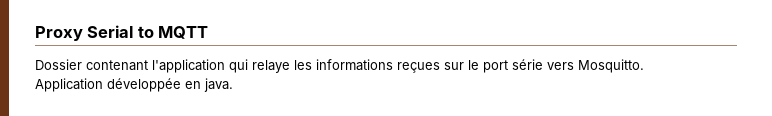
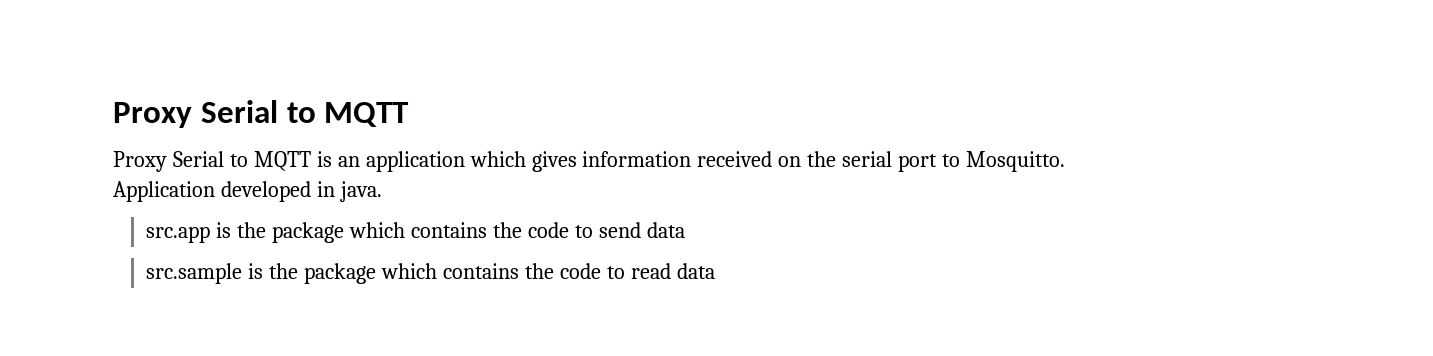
- Dossier contenant l'application qui relaye les informations reçues sur le port série vers Mosquitto.
+ Proxy Serial to MQTT is an application which gives information received on the serial port to Mosquitto.
- Application développée en java.
+ Application developed in java.
+ src.app is the package which contains the code to send data
+ src.sample is the package which contains the code to read data

